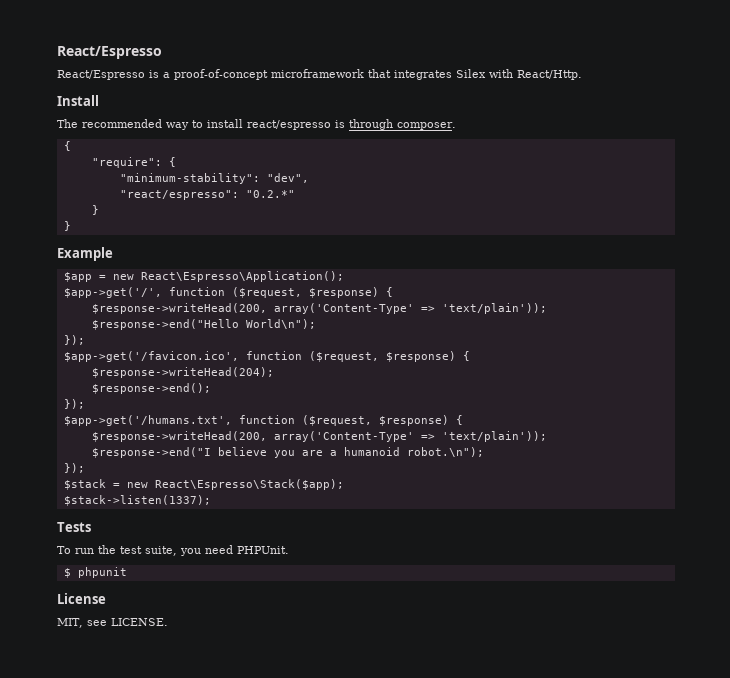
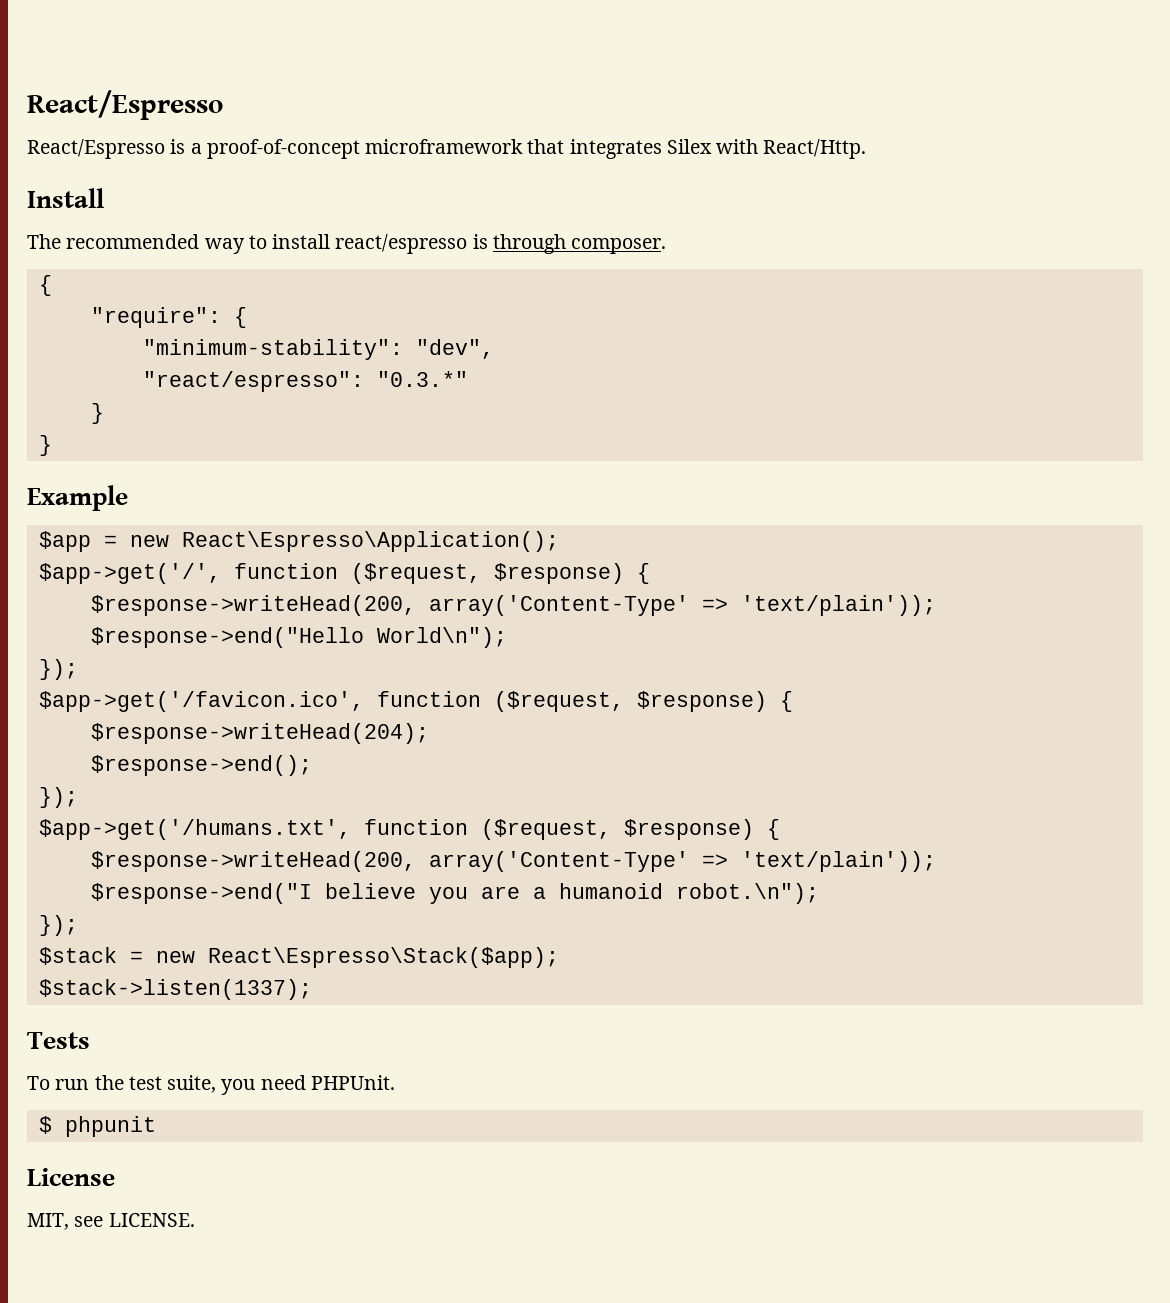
- "react/espresso": "0.2.*"
+ "react/espresso": "0.3.*"

